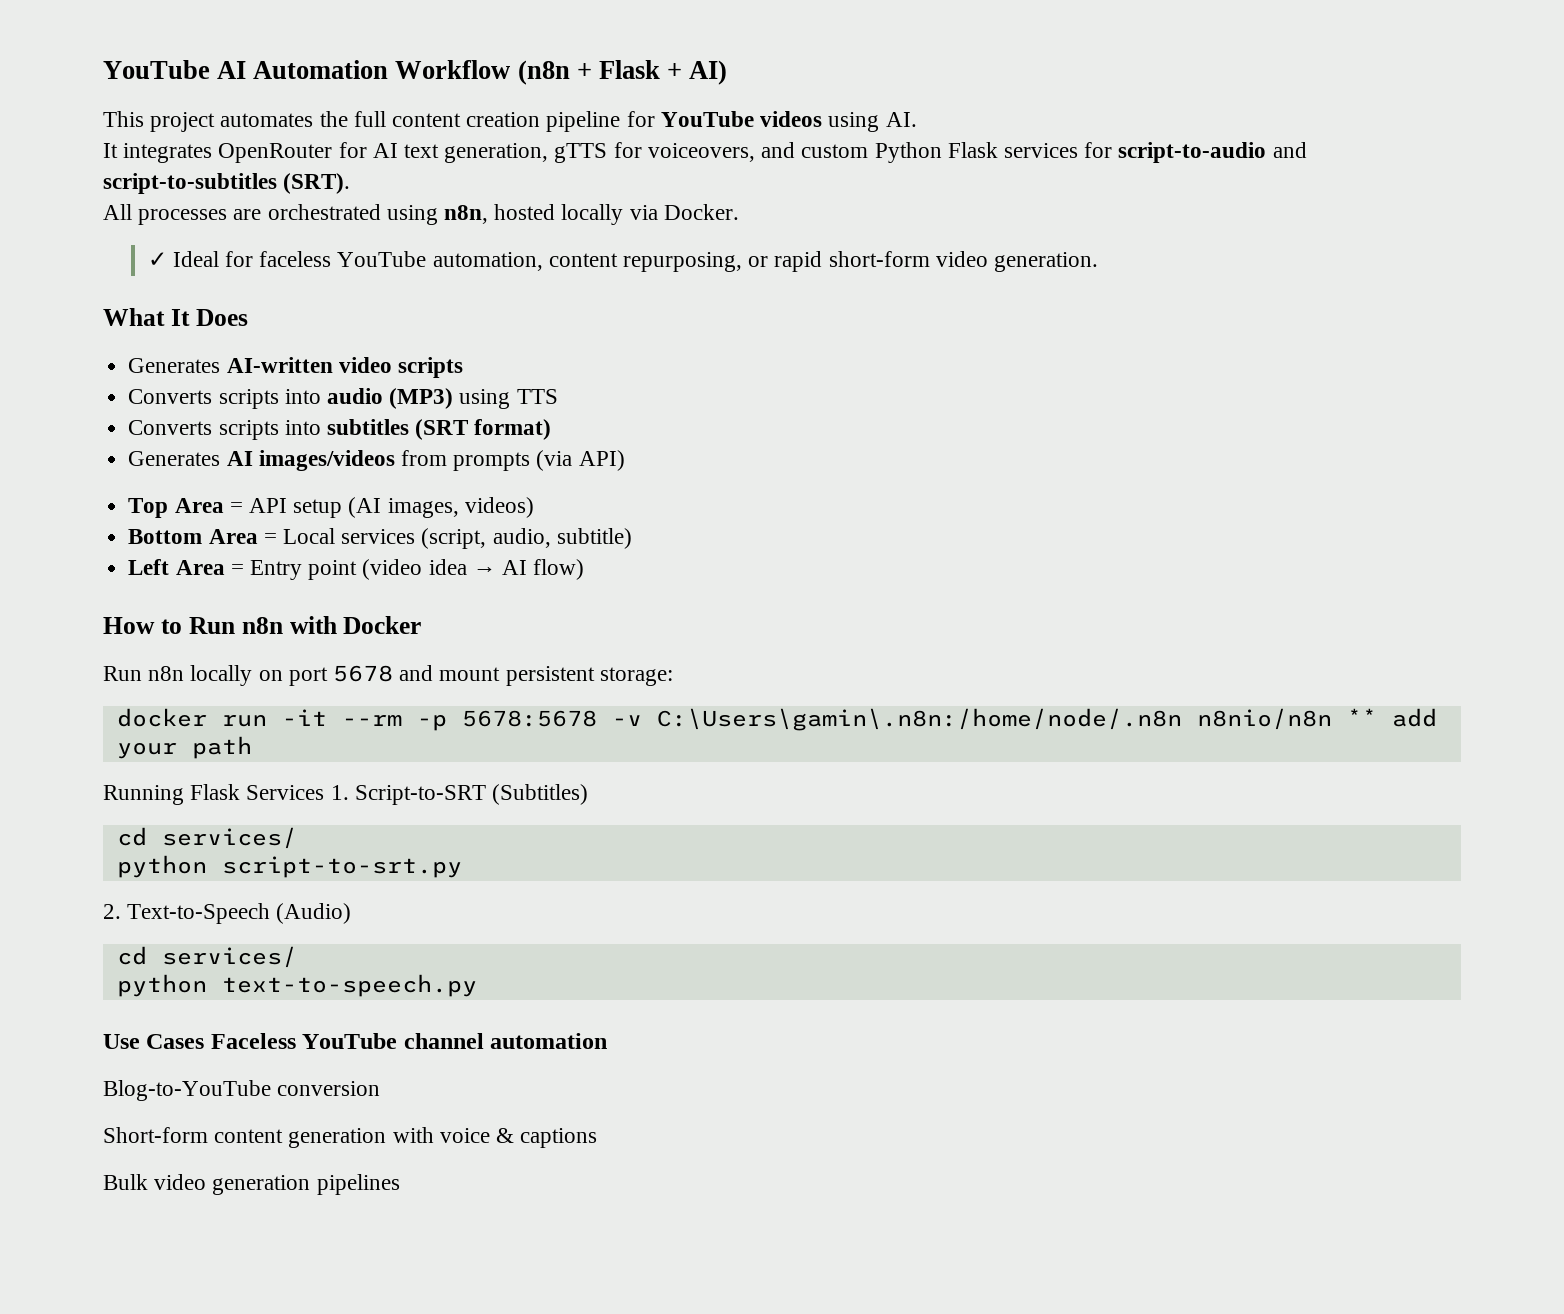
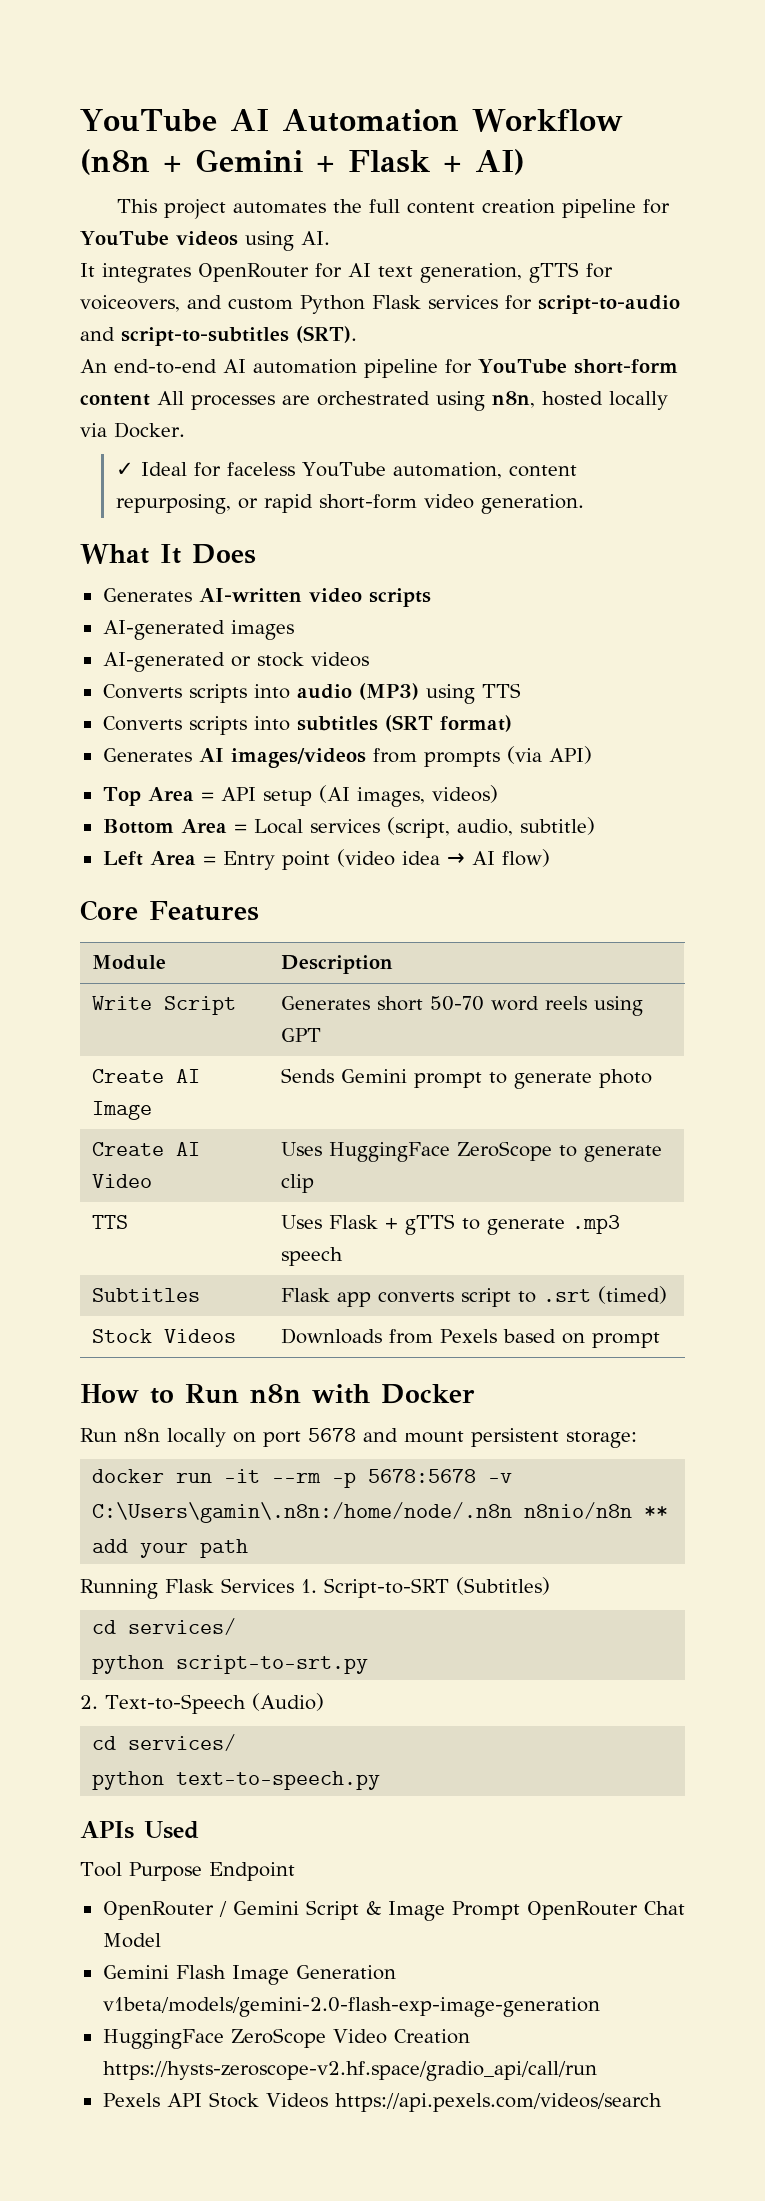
- YouTube AI Automation Workflow (n8n + Flask + AI)
+ YouTube AI Automation Workflow (n8n + Gemini + Flask + AI)
- All processes are orchestrated using n8n, hosted locally via Docker.
+ An end-to-end AI automation pipeline for YouTube short-form content All processes are orchestrated using n8n, hosted locally via Docker.
+ AI-generated images
+ AI-generated or stock videos
+ Core Features
+ Module | Description
+ Write Script | Generates short 50-70 word reels using GPT
+ Create AI Image | Sends Gemini prompt to generate photo
+ Create AI Video | Uses HuggingFace ZeroScope to generate clip
+ TTS | Uses Flask + gTTS to generate .mp3 speech
+ Subtitles | Flask app converts script to .srt (timed)
+ Stock Videos | Downloads from Pexels based on prompt
- Use Cases Faceless YouTube channel automation
- Blog-to-YouTube conversion
- Short-form content generation with voice & captions
- Bulk video generation pipelines
+ APIs Used
+ Tool Purpose Endpoint
+ OpenRouter / Gemini Script & Image Prompt OpenRouter Chat Model
+ Gemini Flash Image Generation v1beta/models/gemini-2.0-flash-exp-image-generation
+ HuggingFace ZeroScope Video Creation https://hysts-zeroscope-v2.hf.space/gradio_api/call/run
+ Pexels API Stock Videos https://api.pexels.com/videos/search

